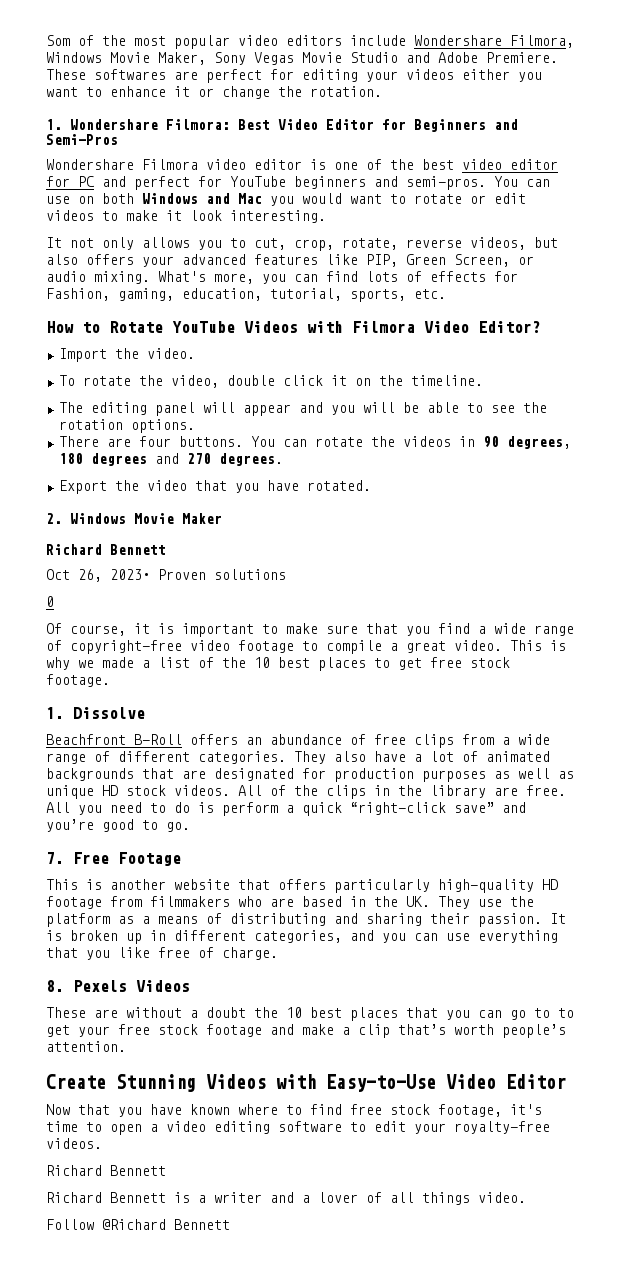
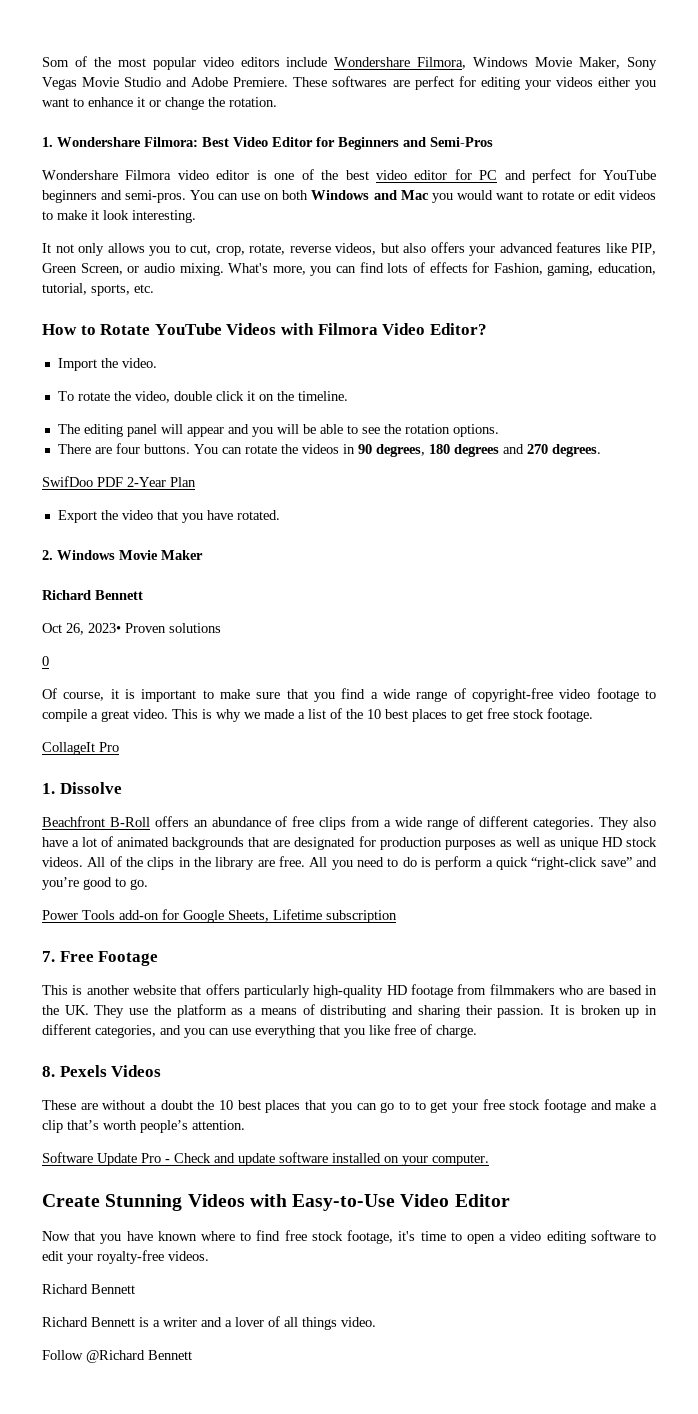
+ SwifDoo PDF 2-Year Plan
+ CollageIt Pro
+ Power Tools add-on for Google Sheets, Lifetime subscription
+ Software Update Pro - Check and update software installed on your computer.

